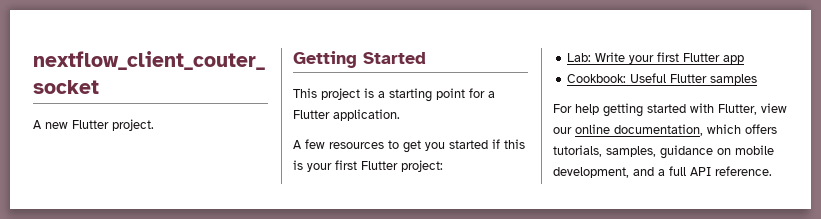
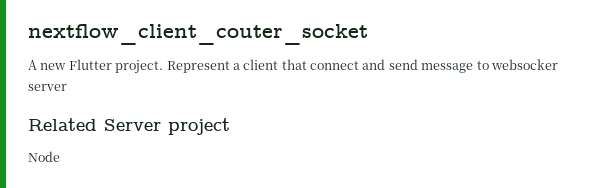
- A new Flutter project.
- Getting Started
- This project is a starting point for a Flutter application.
- A few resources to get you started if this is your first Flutter project:
- Lab: Write your first Flutter app
- Cookbook: Useful Flutter samples
- For help getting started with Flutter, view our online documentation, which offers tutorials, samples, guidance on mobile development, and a full API reference.
+ A new Flutter project. Represent a client that connect and send message to websocker server
+ Related Server project
+ Node

